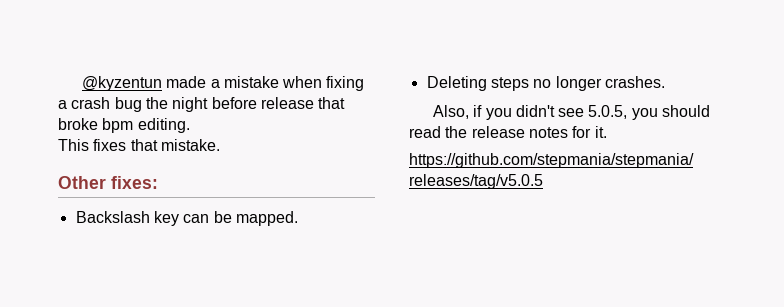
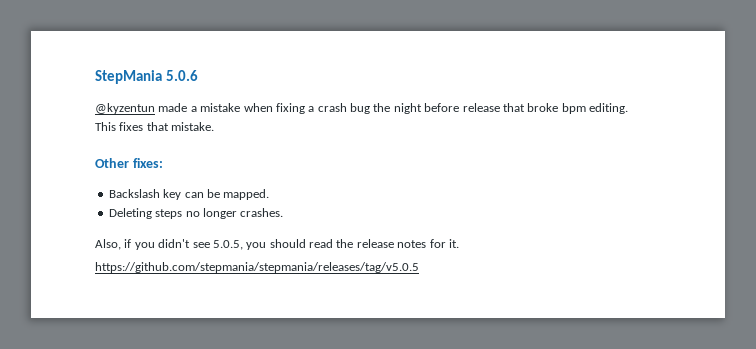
+ StepMania 5.0.6

